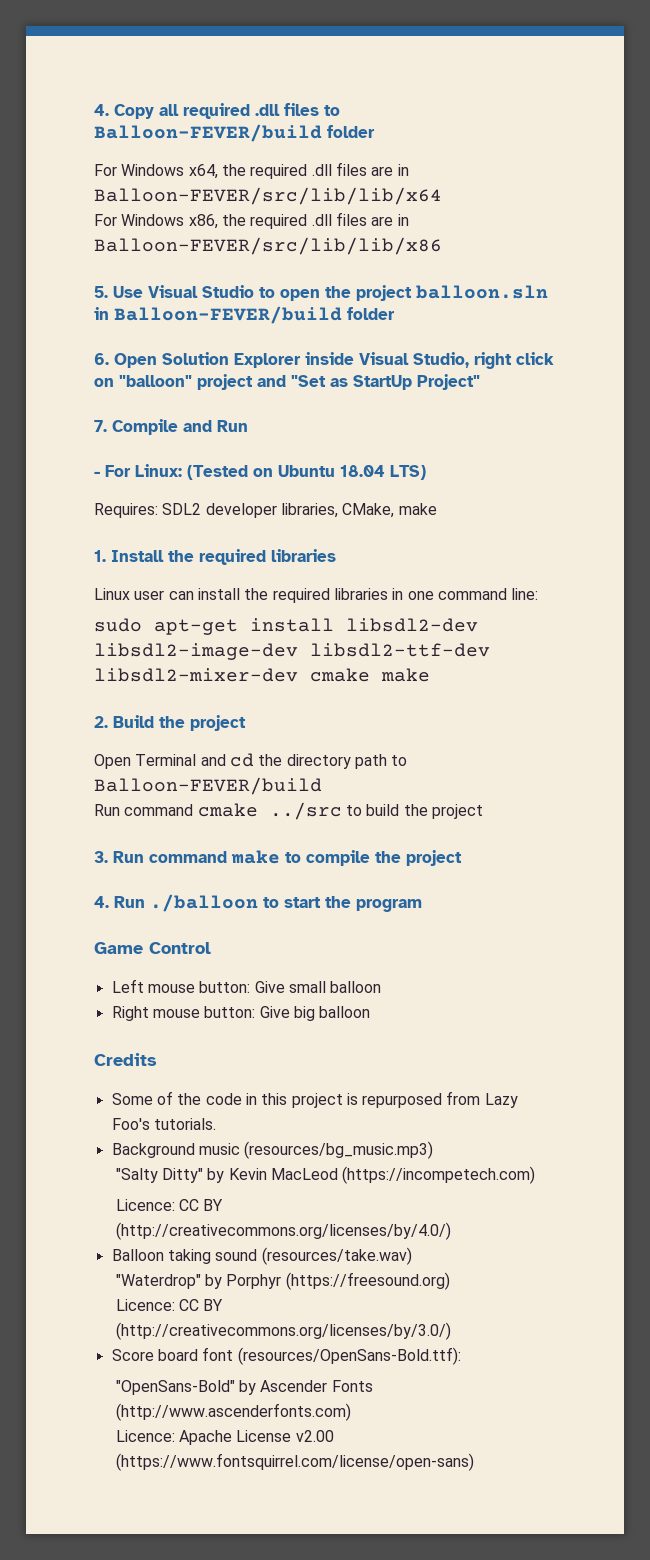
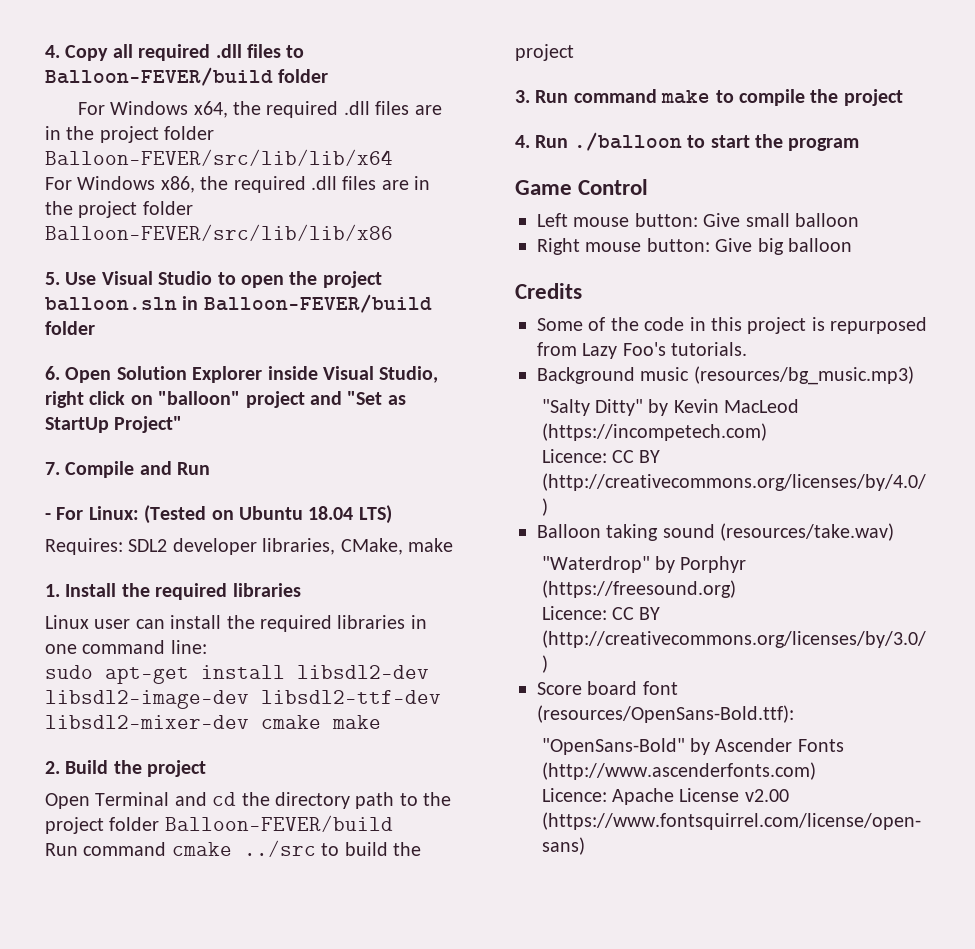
- For Windows x64, the required .dll files are in Balloon-FEVER/src/lib/lib/x64
+ For Windows x64, the required .dll files are in the project folder Balloon-FEVER/src/lib/lib/x64
- For Windows x86, the required .dll files are in Balloon-FEVER/src/lib/lib/x86
+ For Windows x86, the required .dll files are in the project folder Balloon-FEVER/src/lib/lib/x86
- Open Terminal and cd the directory path to Balloon-FEVER/build
+ Open Terminal and cd the directory path to the project folder Balloon-FEVER/build

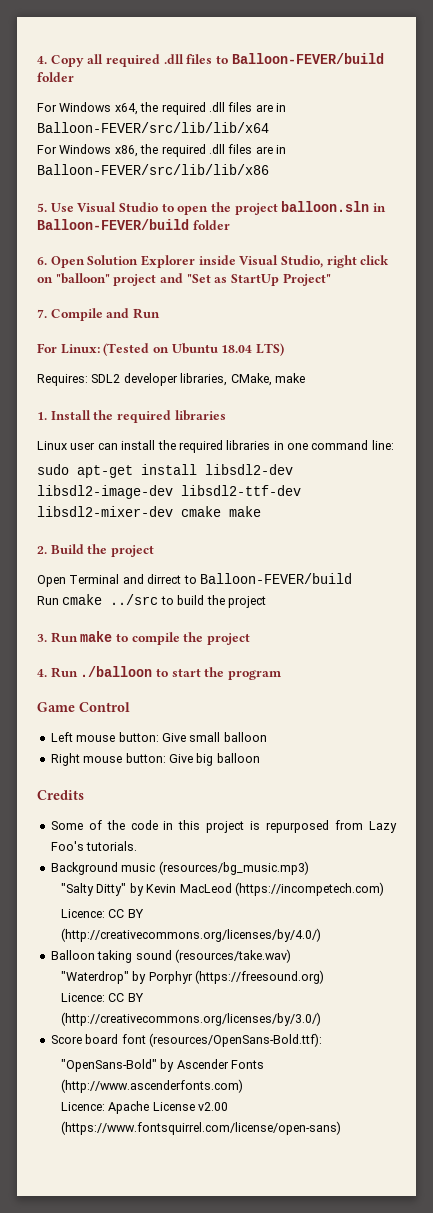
- For Windows x64, the required .dll files are in the project folder Balloon-FEVER/src/lib/lib/x64
+ For Windows x64, the required .dll files are in Balloon-FEVER/src/lib/lib/x64
- For Windows x86, the required .dll files are in the project folder Balloon-FEVER/src/lib/lib/x86
+ For Windows x86, the required .dll files are in Balloon-FEVER/src/lib/lib/x86
- - For Linux: (Tested on Ubuntu 18.04 LTS)
+ For Linux: (Tested on Ubuntu 18.04 LTS)
- Open Terminal and cd the directory path to the project folder Balloon-FEVER/build
+ Open Terminal and dirrect to Balloon-FEVER/build
- Run command cmake ../src to build the project
+ Run cmake ../src to build the project
- 3. Run command make to compile the project
+ 3. Run make to compile the project

